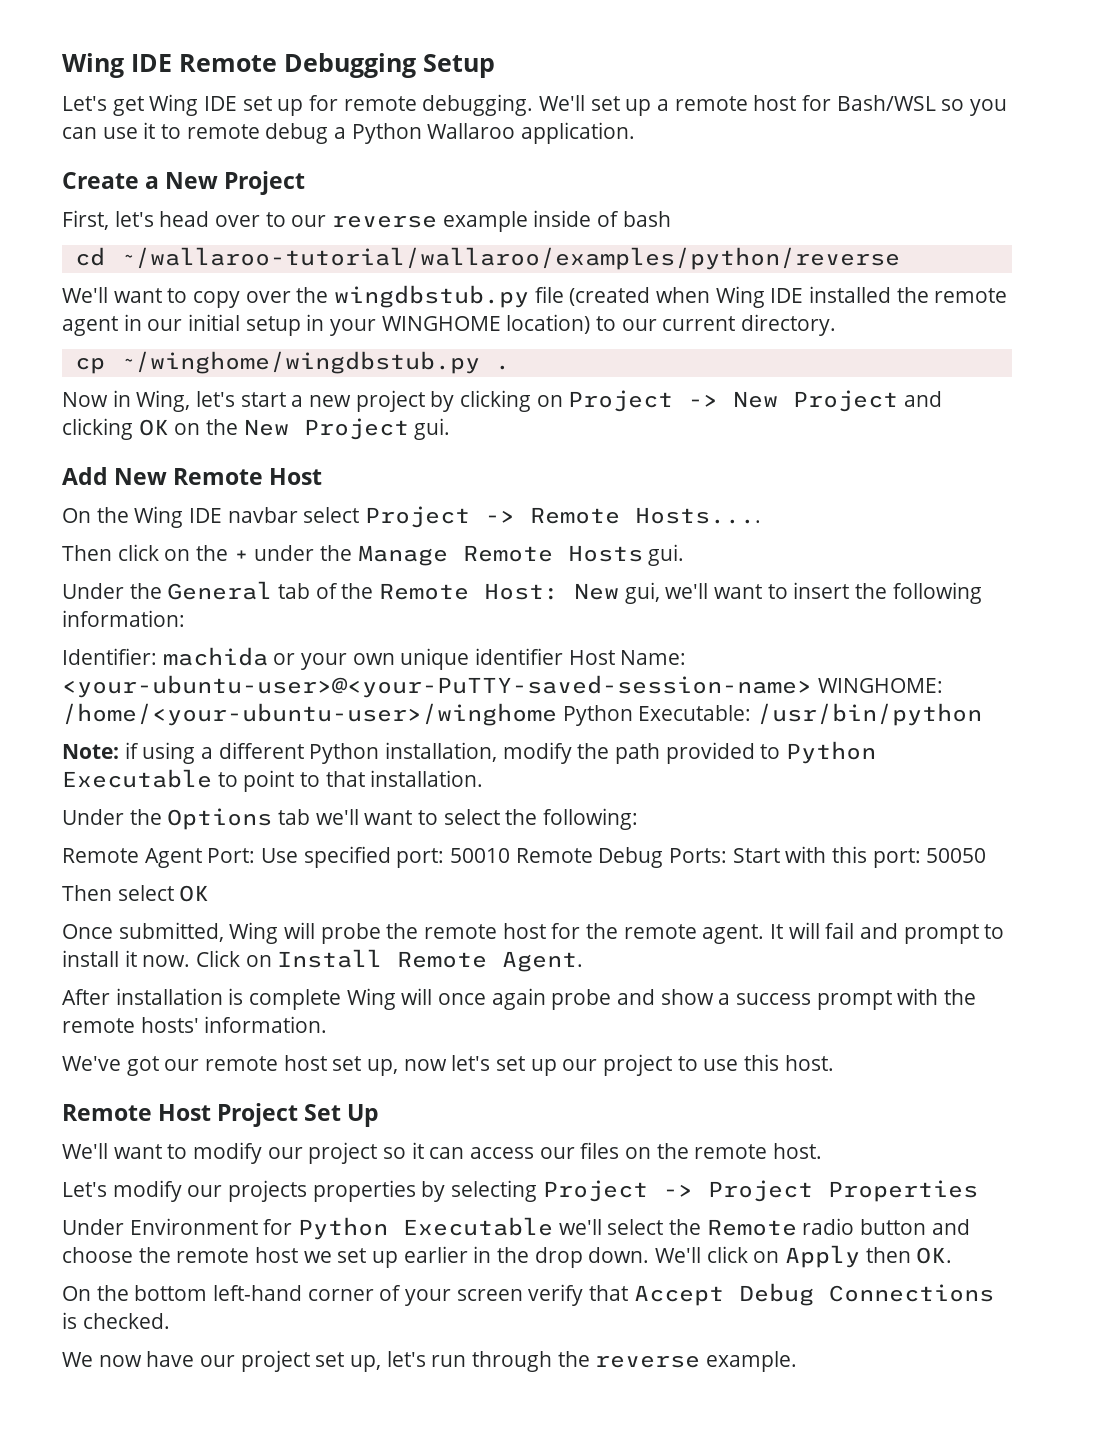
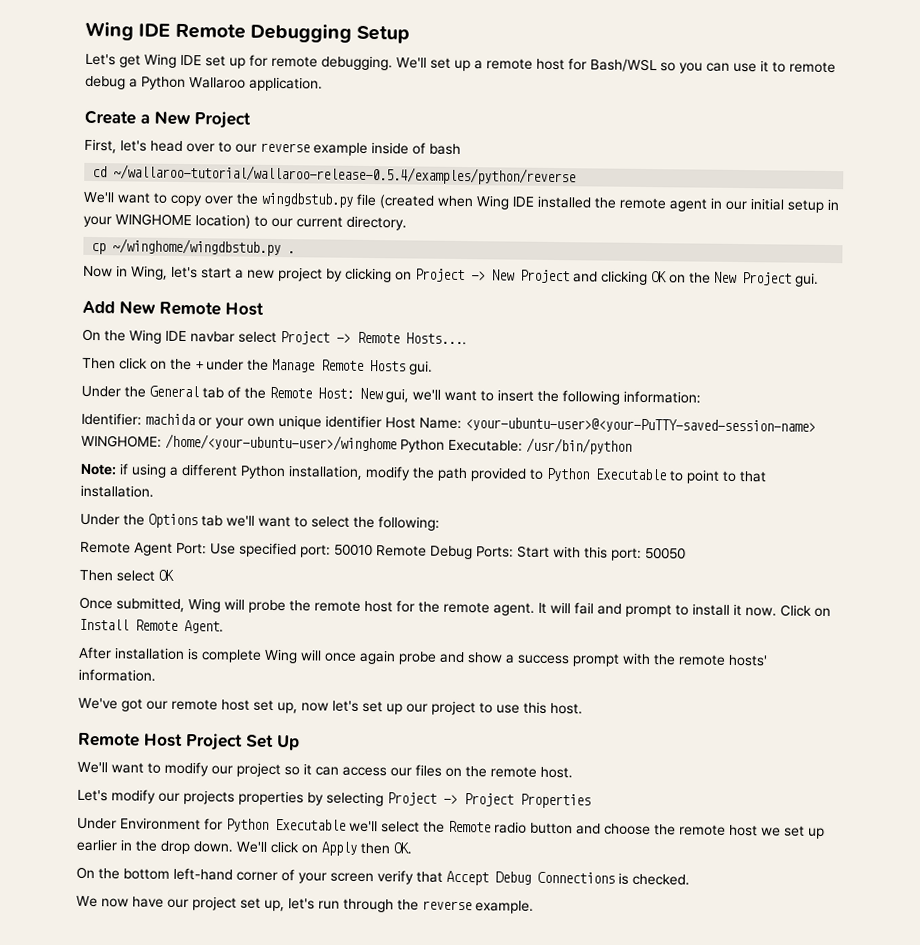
- cd ~/wallaroo-tutorial/wallaroo/examples/python/reverse
+ cd ~/wallaroo-tutorial/wallaroo-release-0.5.4/examples/python/reverse

